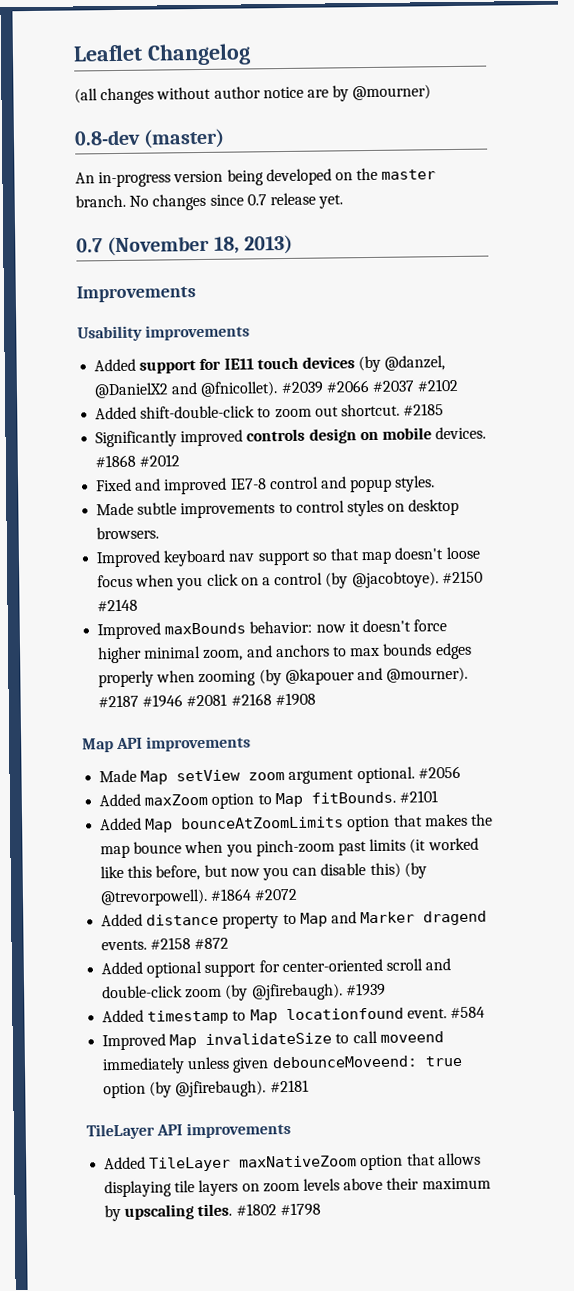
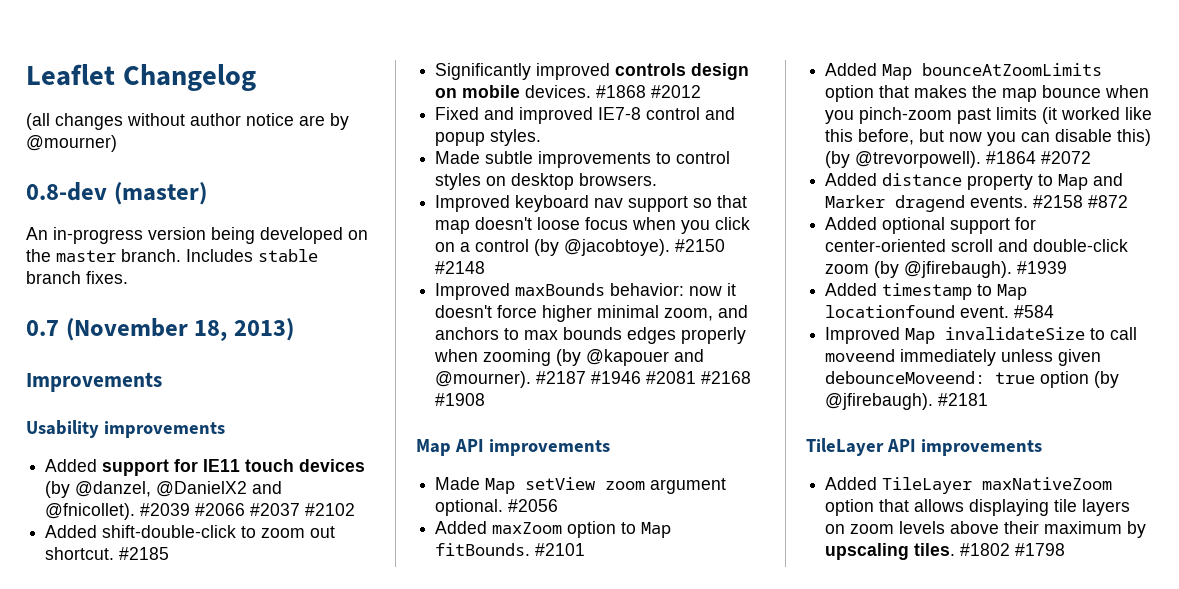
- No changes since 0.7 release yet.
+ Includes stable branch fixes.

